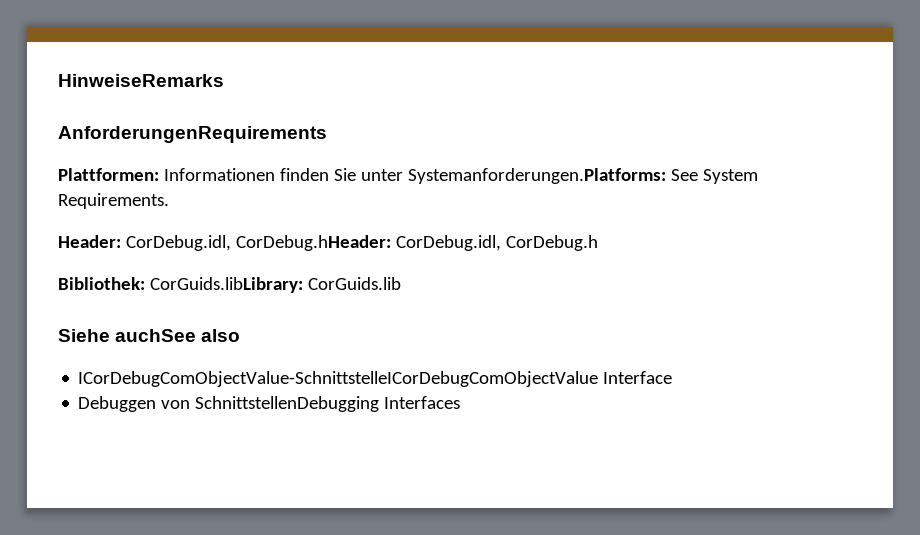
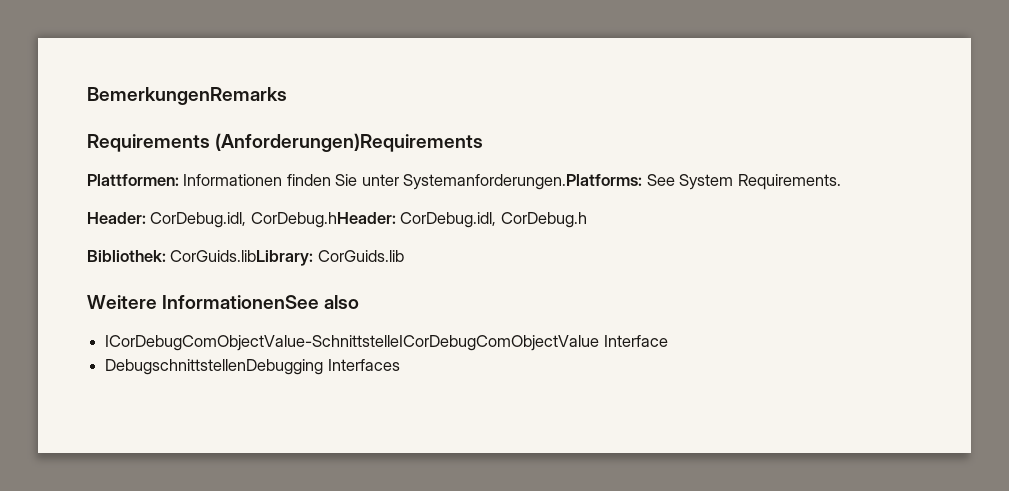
- HinweiseRemarks
- AnforderungenRequirements
+ BemerkungenRemarks
+ Requirements (Anforderungen)Requirements
- Siehe auchSee also
+ Weitere InformationenSee also
- Debuggen von SchnittstellenDebugging Interfaces
+ DebugschnittstellenDebugging Interfaces

